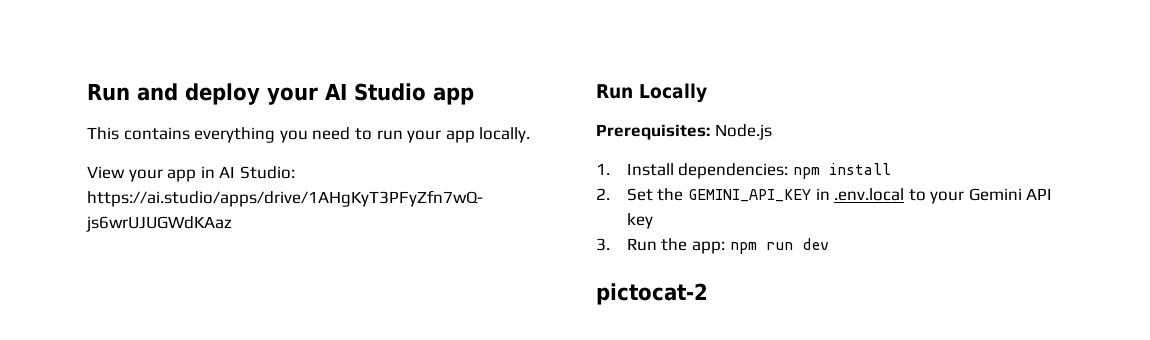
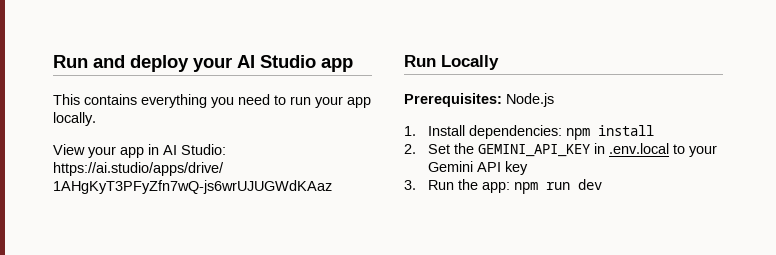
- pictocat-2

